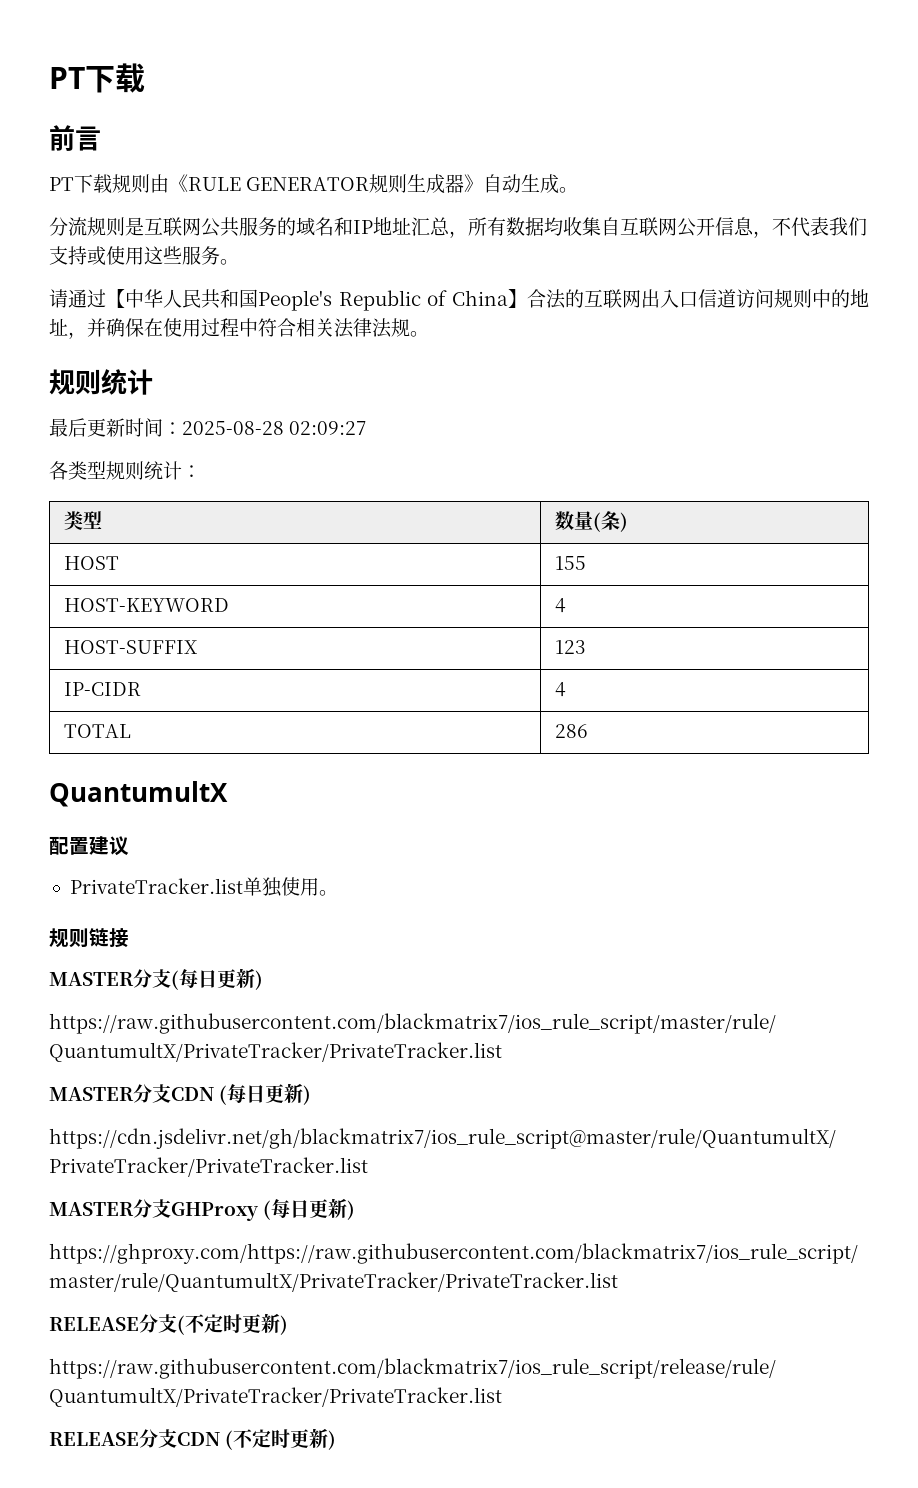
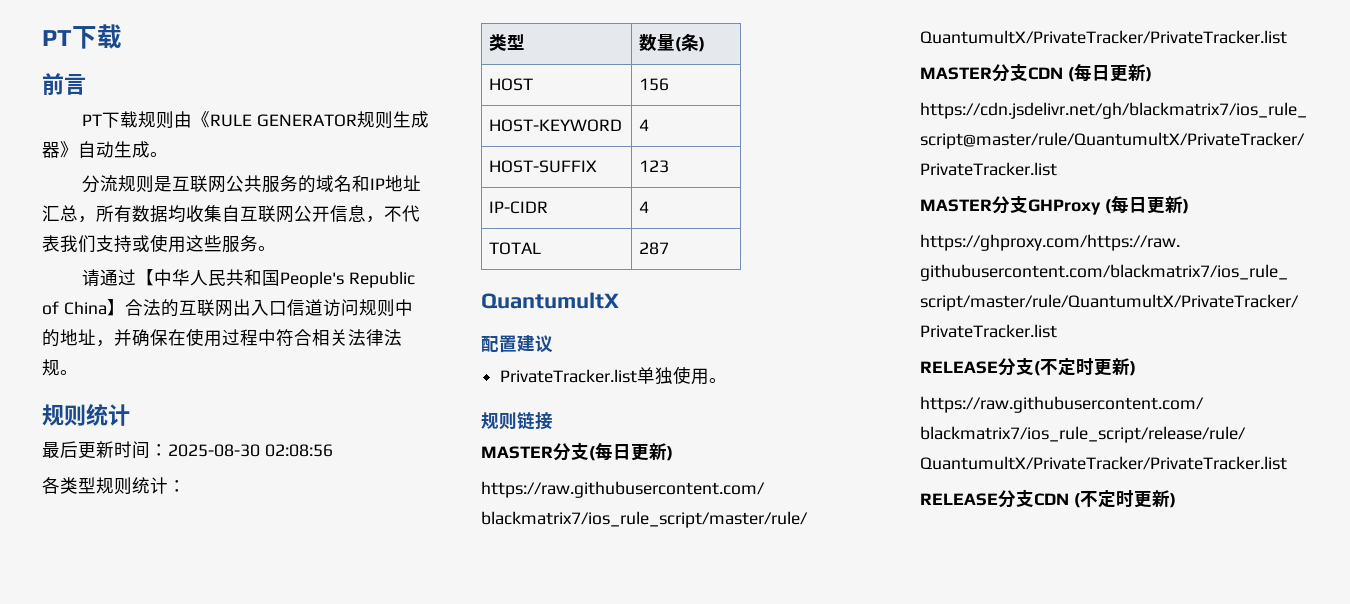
- 最后更新时间：2025-08-28 02:09:27
+ 最后更新时间：2025-08-30 02:08:56
- HOST | 155
+ HOST | 156
- TOTAL | 286
+ TOTAL | 287

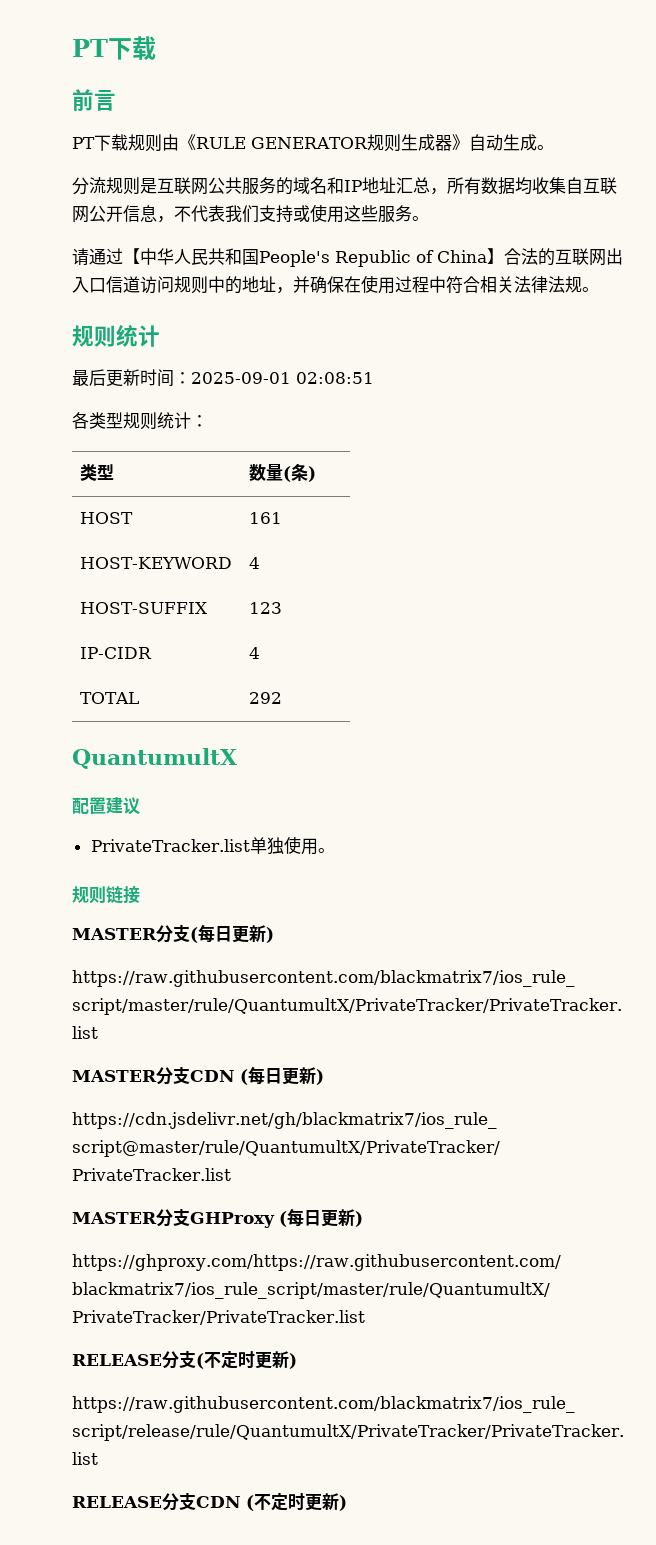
- 最后更新时间：2025-08-30 02:08:56
+ 最后更新时间：2025-09-01 02:08:51
- HOST | 156
+ HOST | 161
- TOTAL | 287
+ TOTAL | 292

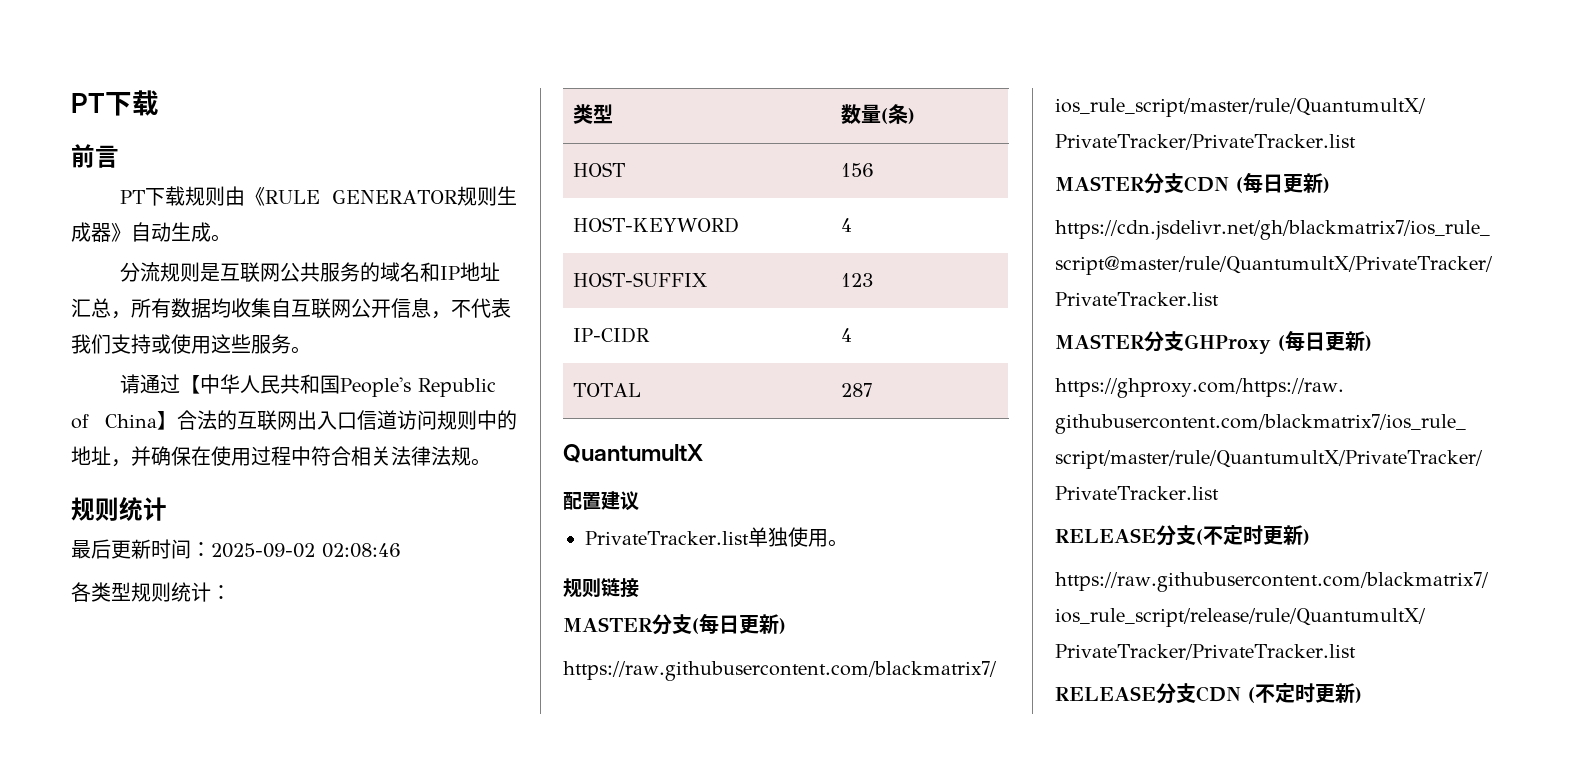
- 最后更新时间：2025-09-01 02:08:51
+ 最后更新时间：2025-09-02 02:08:46
- HOST | 161
+ HOST | 156
- TOTAL | 292
+ TOTAL | 287

